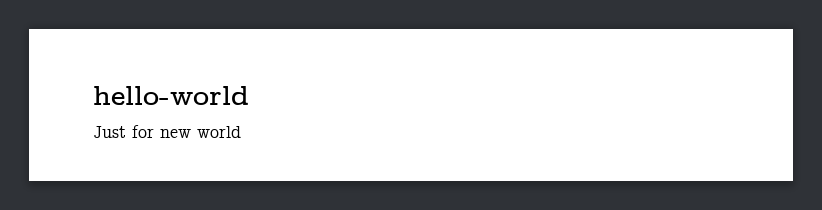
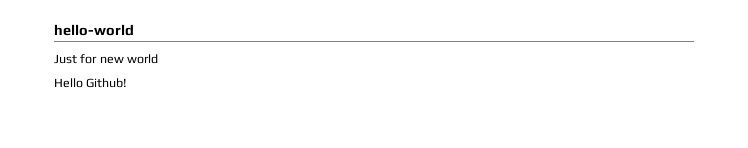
+ Hello Github!

